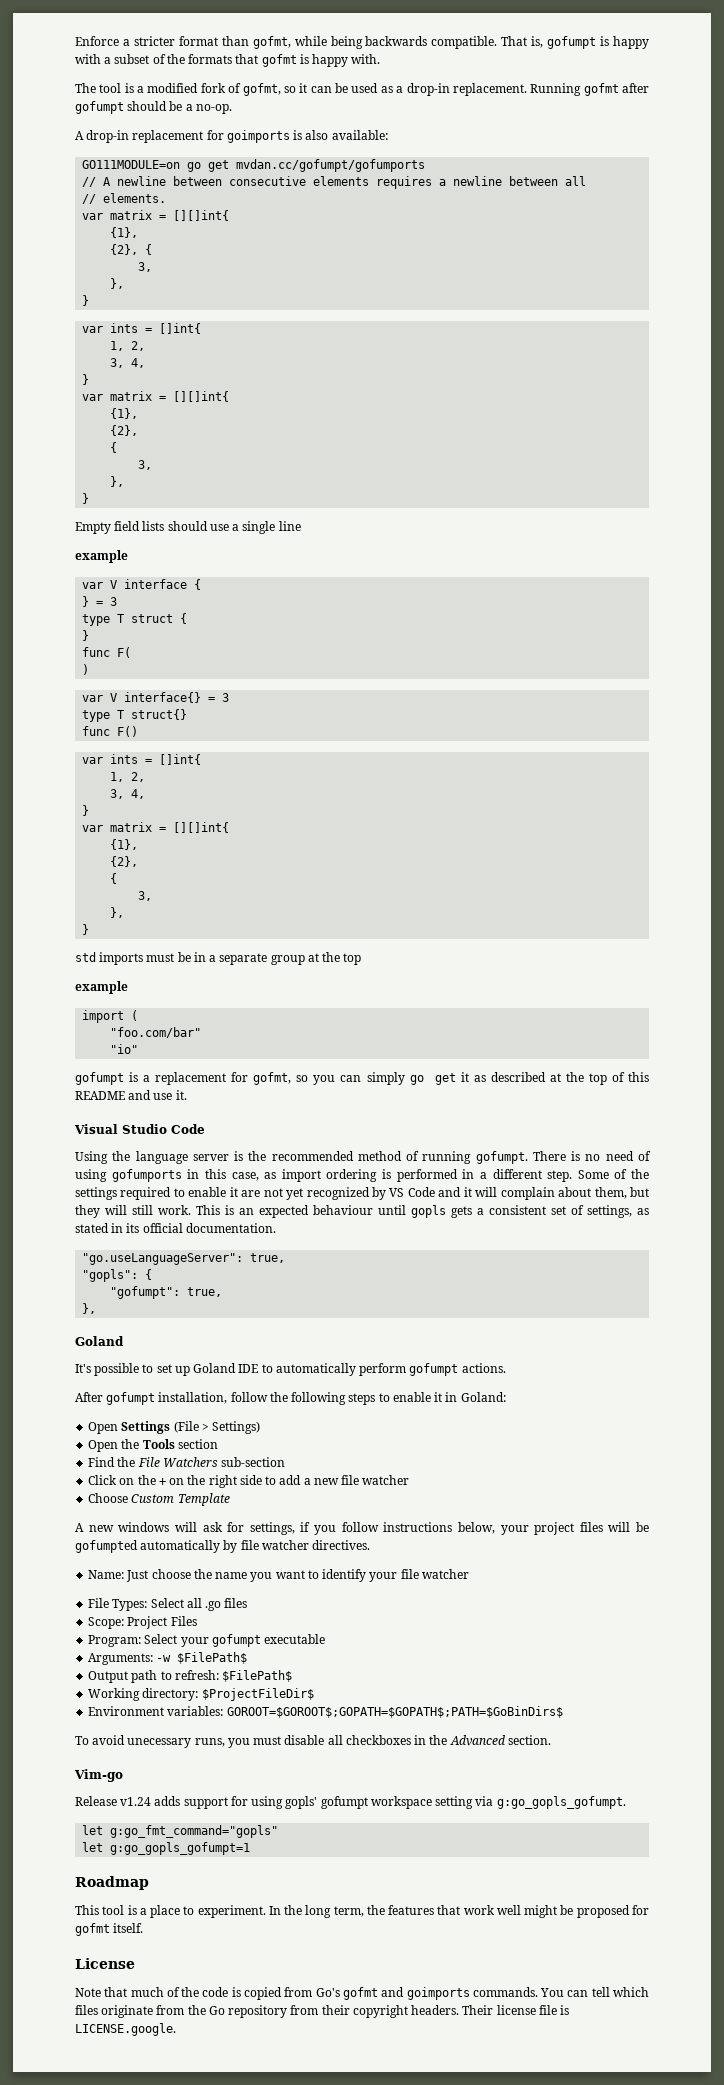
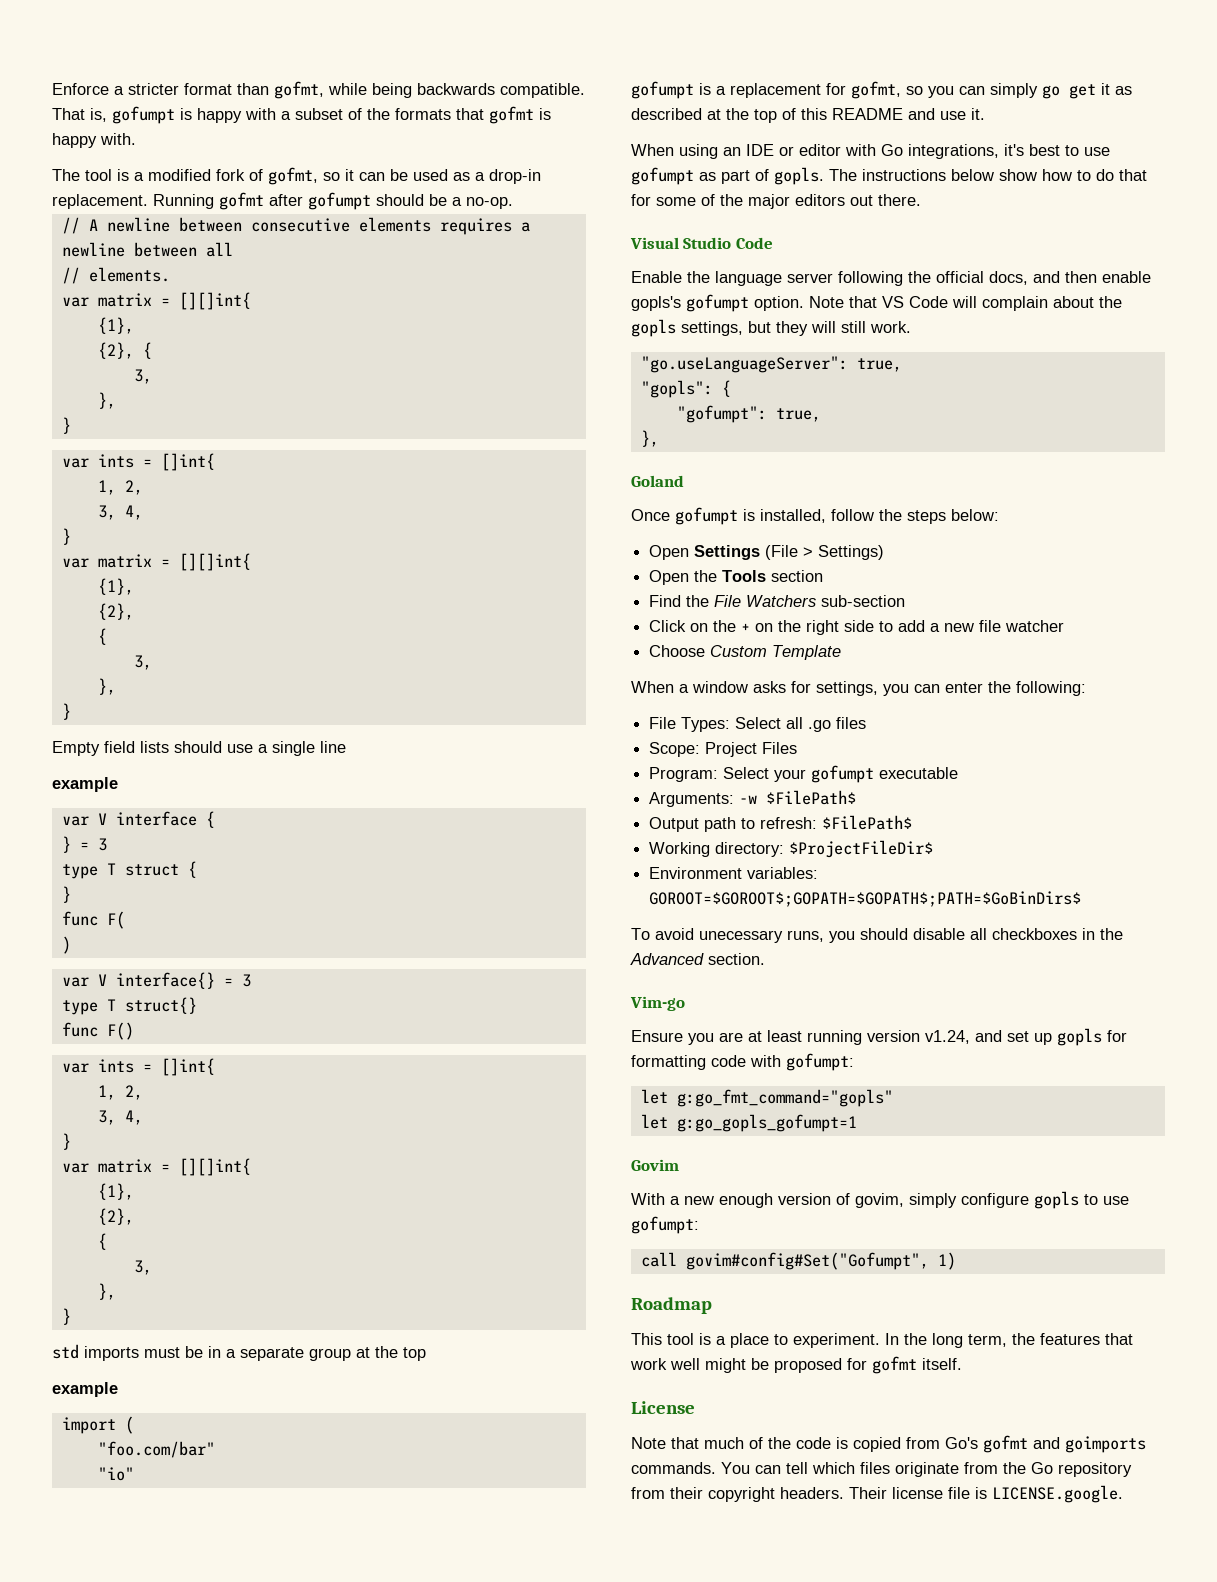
- A drop-in replacement for goimports is also available:
- GO111MODULE=on go get mvdan.cc/gofumpt/gofumports
+ When using an IDE or editor with Go integrations, it's best to use gofumpt as part of gopls. The instructions below show how to do that for some of the major editors out there.
- Using the language server is the recommended method of running gofumpt. There is no need of using gofumports in this case, as import ordering is performed in a different step. Some of the settings required to enable it are not yet recognized by VS Code and it will complain about them, but they will still work. This is an expected behaviour until gopls gets a consistent set of settings, as stated in its official documentation.
+ Enable the language server following the official docs, and then enable gopls's gofumpt option. Note that VS Code will complain about the gopls settings, but they will still work.
- It's possible to set up Goland IDE to automatically perform gofumpt actions.
- After gofumpt installation, follow the following steps to enable it in Goland:
+ Once gofumpt is installed, follow the steps below:
- A new windows will ask for settings, if you follow instructions below, your project files will be gofumpted automatically by file watcher directives.
- Name: Just choose the name you want to identify your file watcher
+ When a window asks for settings, you can enter the following:
- To avoid unecessary runs, you must disable all checkboxes in the Advanced section.
+ To avoid unecessary runs, you should disable all checkboxes in the Advanced section.
- Release v1.24 adds support for using gopls' gofumpt workspace setting via g:go_gopls_gofumpt.
+ Ensure you are at least running version v1.24, and set up gopls for formatting code with gofumpt:
  let g:go_fmt_command="gopls"
  let g:go_gopls_gofumpt=1
+ Govim
+ With a new enough version of govim, simply configure gopls to use gofumpt:
+ call govim#config#Set("Gofumpt", 1)

